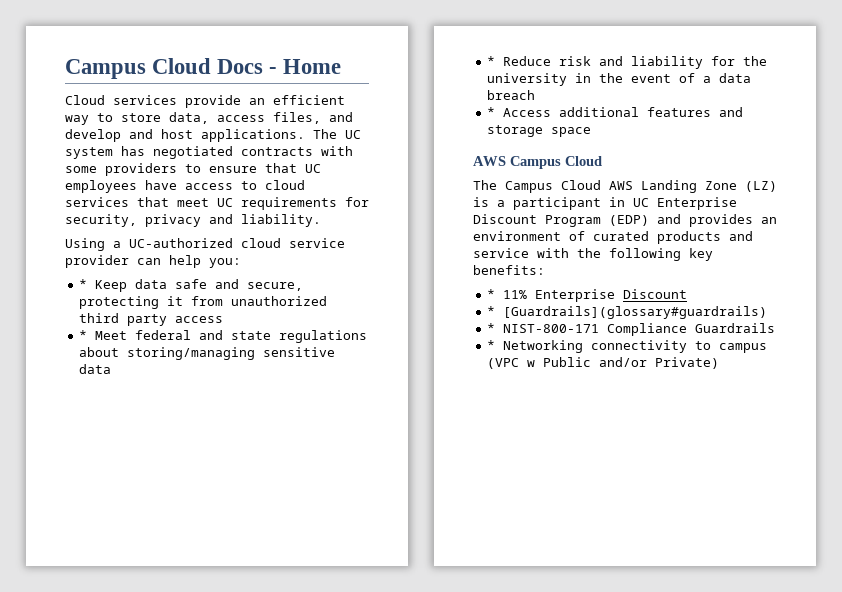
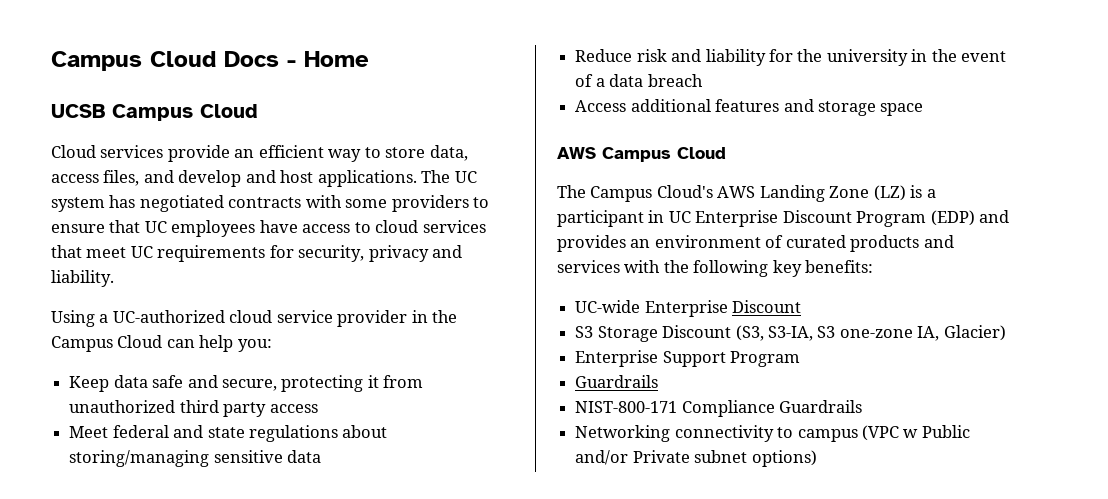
+ UCSB Campus Cloud
- Using a UC-authorized cloud service provider can help you:
+ Using a UC-authorized cloud service provider in the Campus Cloud can help you:
- * Keep data safe and secure, protecting it from unauthorized third party access
+ Keep data safe and secure, protecting it from unauthorized third party access
- * Meet federal and state regulations about storing/managing sensitive data
+ Meet federal and state regulations about storing/managing sensitive data
- * Reduce risk and liability for the university in the event of a data breach
+ Reduce risk and liability for the university in the event of a data breach
- * Access additional features and storage space
+ Access additional features and storage space
- The Campus Cloud AWS Landing Zone (LZ) is a participant in UC Enterprise Discount Program (EDP) and provides an environment of curated products and service with the following key benefits:
+ The Campus Cloud's AWS Landing Zone (LZ) is a participant in UC Enterprise Discount Program (EDP) and provides an environment of curated products and services with the following key benefits:
- * 11% Enterprise Discount
+ UC-wide Enterprise Discount
- * [Guardrails](glossary#guardrails)
- * NIST-800-171 Compliance Guardrails
+ S3 Storage Discount (S3, S3-IA, S3 one-zone IA, Glacier)
+ Enterprise Support Program
+ Guardrails
+ NIST-800-171 Compliance Guardrails
- * Networking connectivity to campus (VPC w Public and/or Private)
+ Networking connectivity to campus (VPC w Public and/or Private subnet options)

